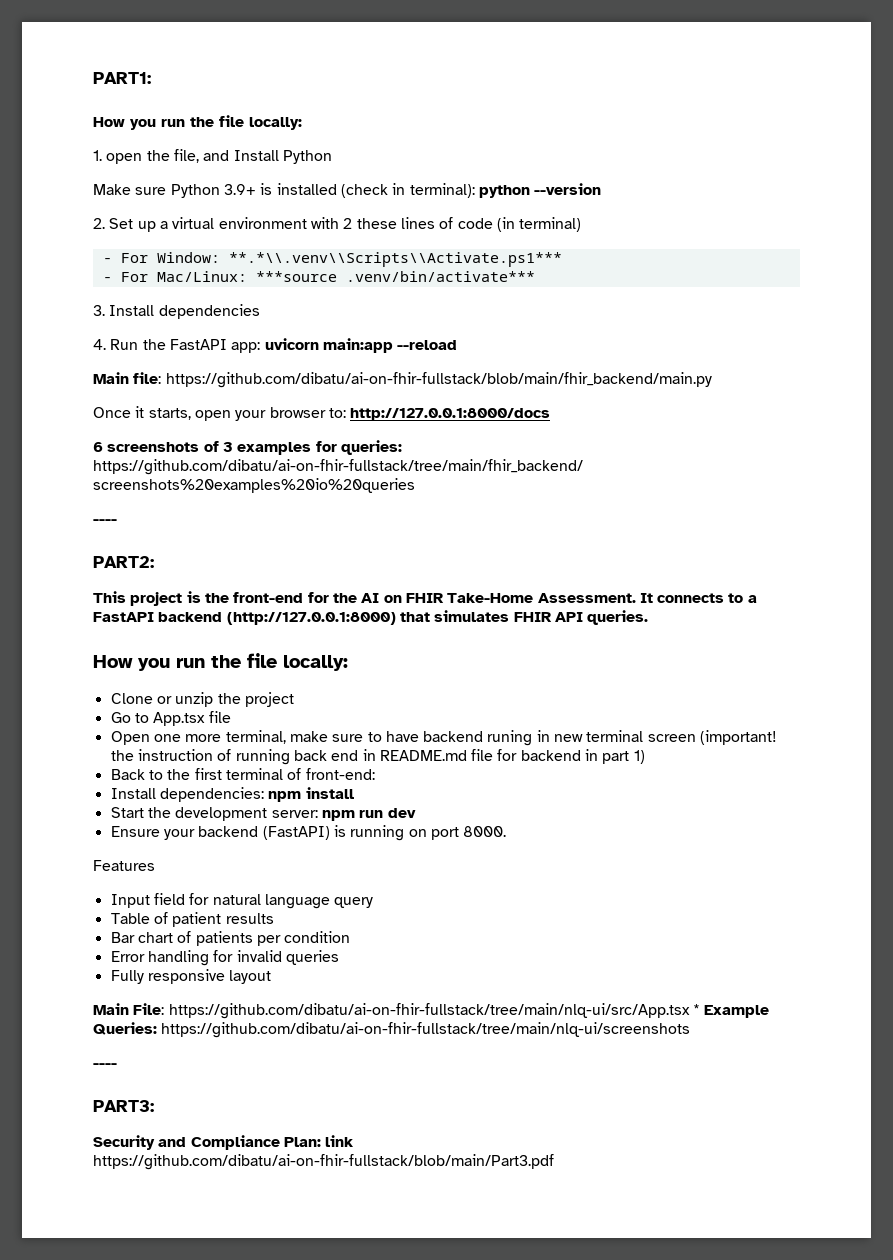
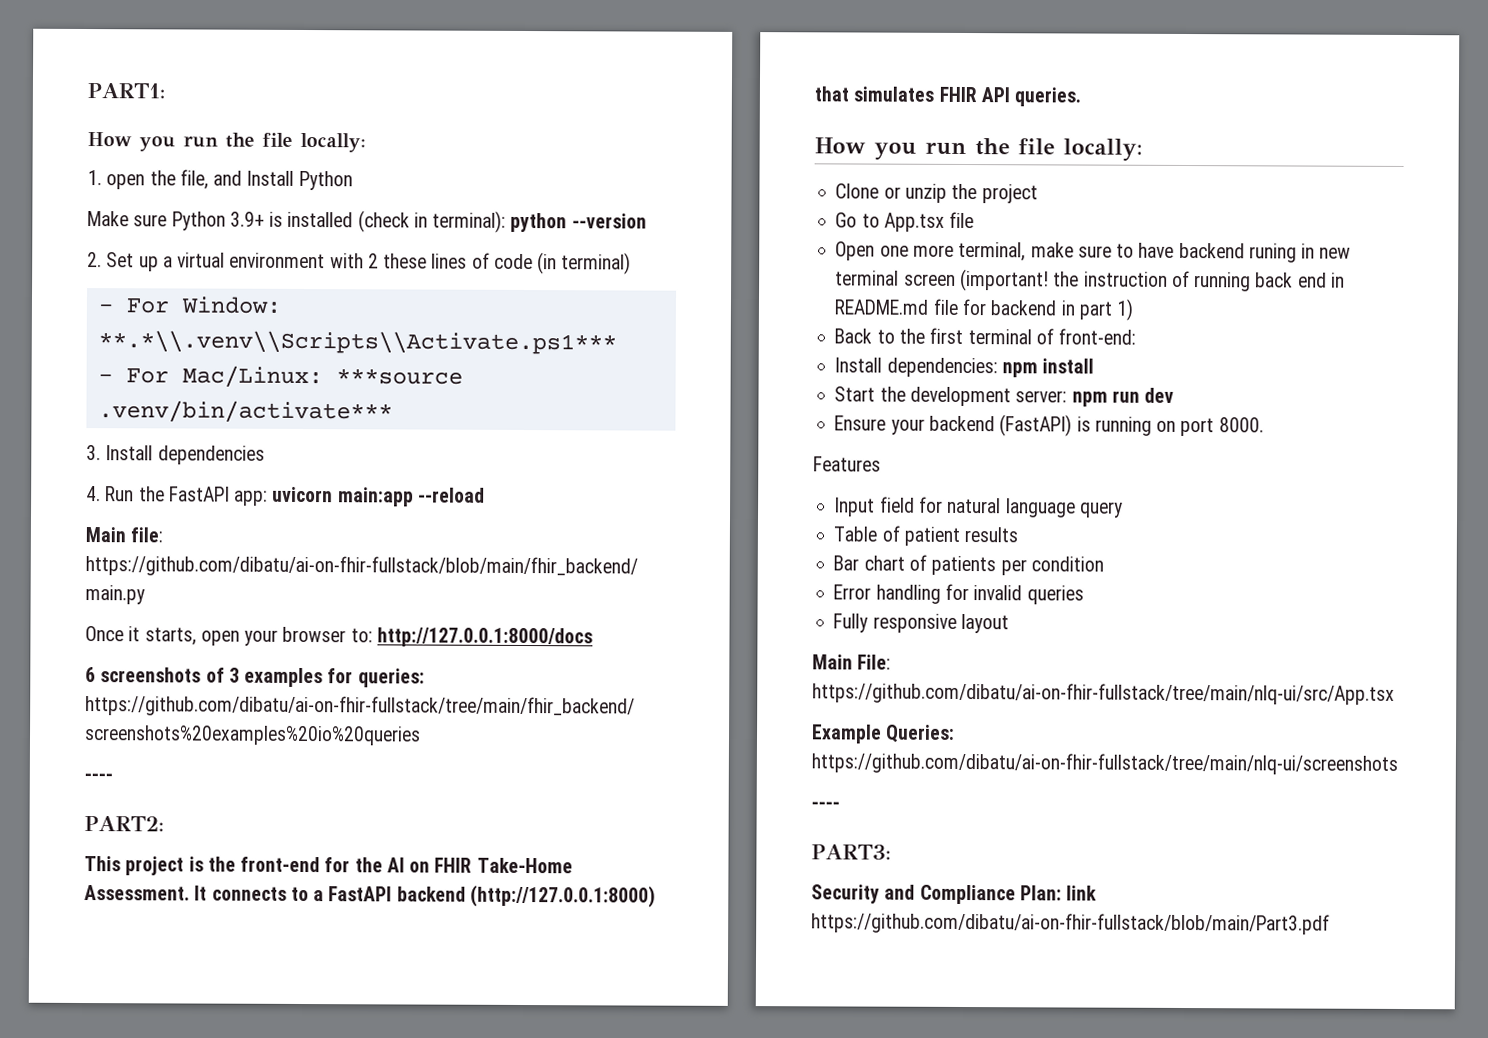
- Main File: https://github.com/dibatu/ai-on-fhir-fullstack/tree/main/nlq-ui/src/App.tsx * Example Queries: https://github.com/dibatu/ai-on-fhir-fullstack/tree/main/nlq-ui/screenshots
+ Main File: https://github.com/dibatu/ai-on-fhir-fullstack/tree/main/nlq-ui/src/App.tsx
+ Example Queries: https://github.com/dibatu/ai-on-fhir-fullstack/tree/main/nlq-ui/screenshots

